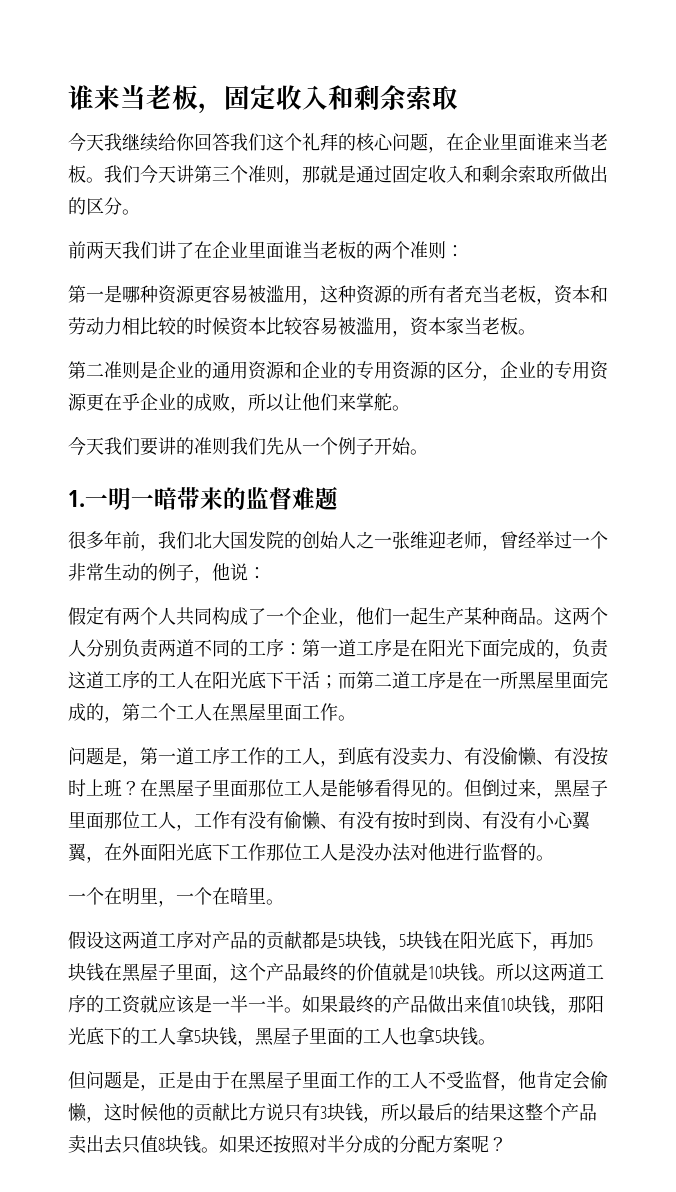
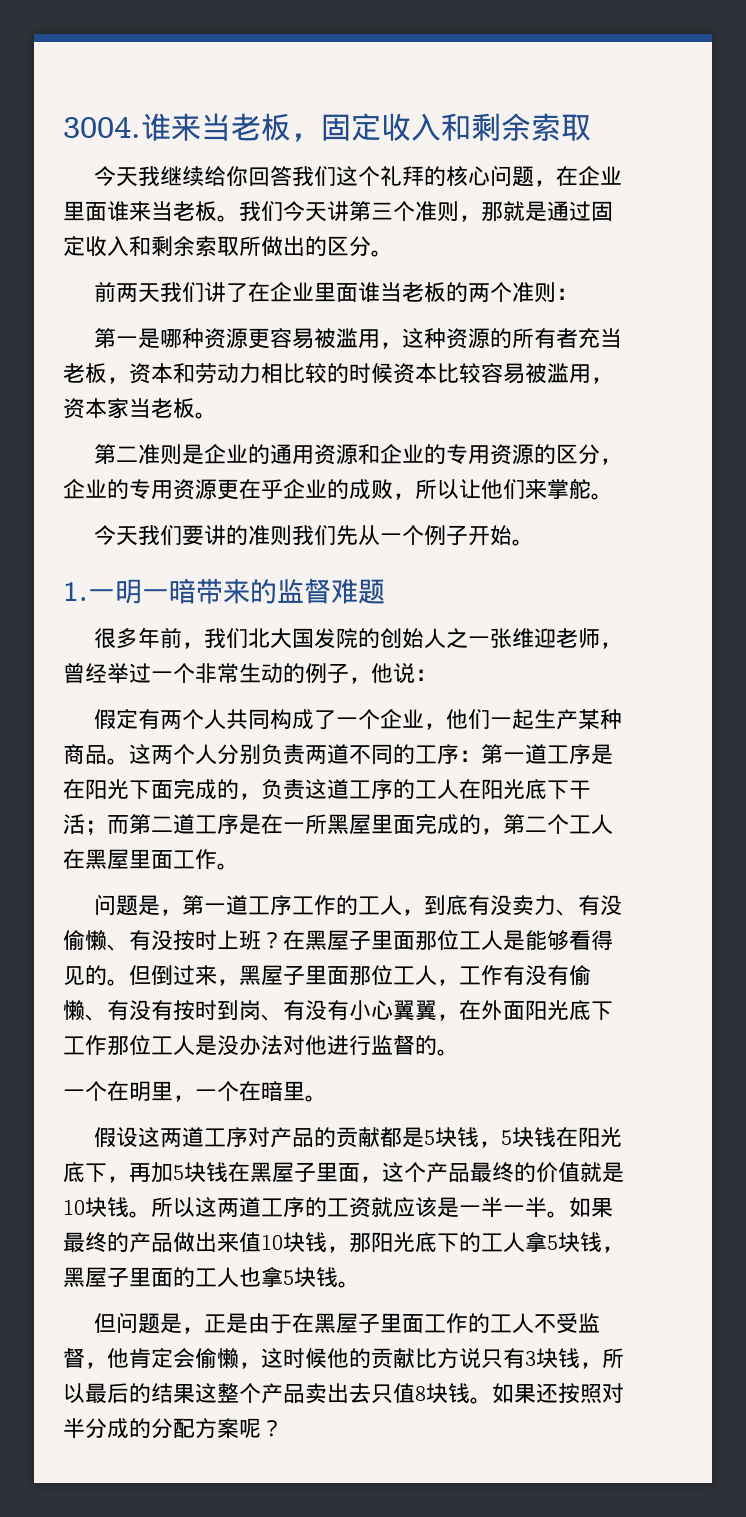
+ 3004.

